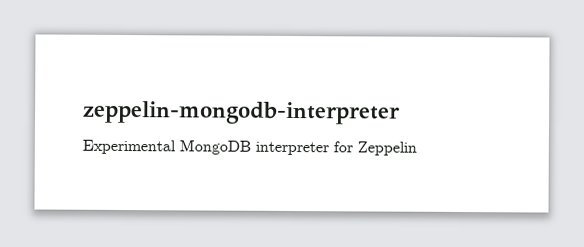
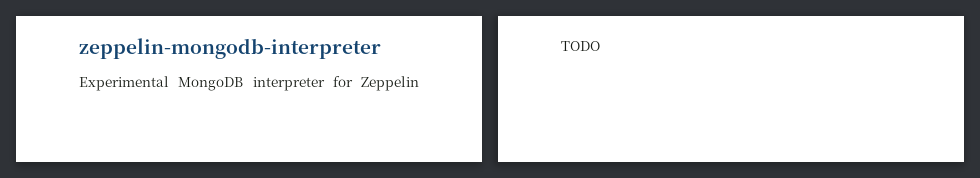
- Experimental MongoDB interpreter for Zeppelin
+ Experimental MongoDB interpreter for Zeppelin TODO

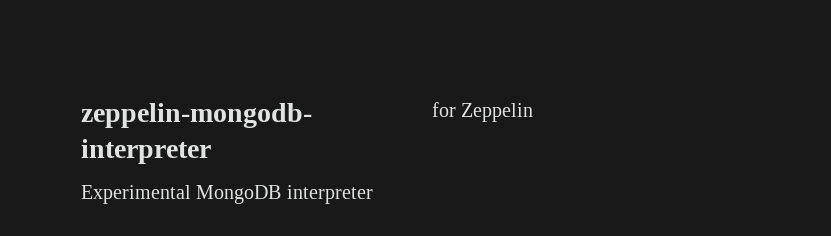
- Experimental MongoDB interpreter for Zeppelin TODO
+ Experimental MongoDB interpreter for Zeppelin

